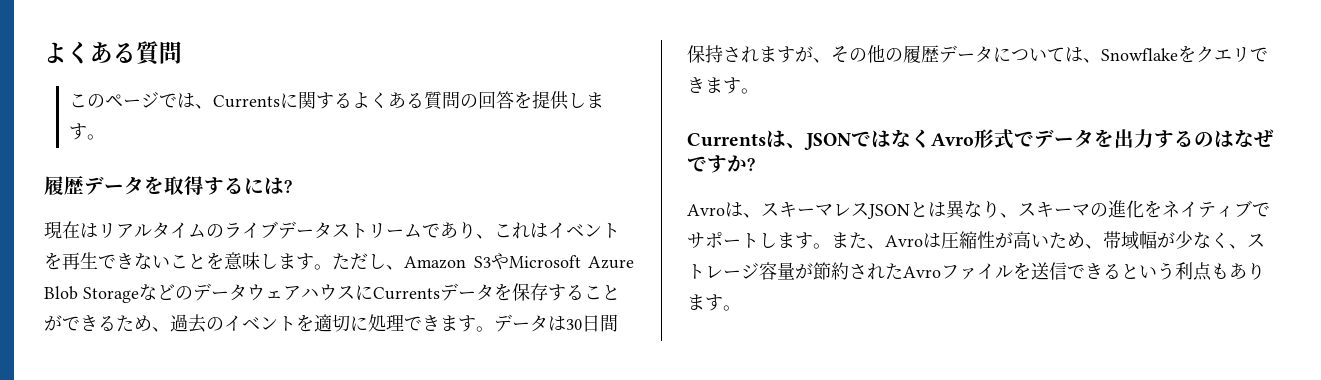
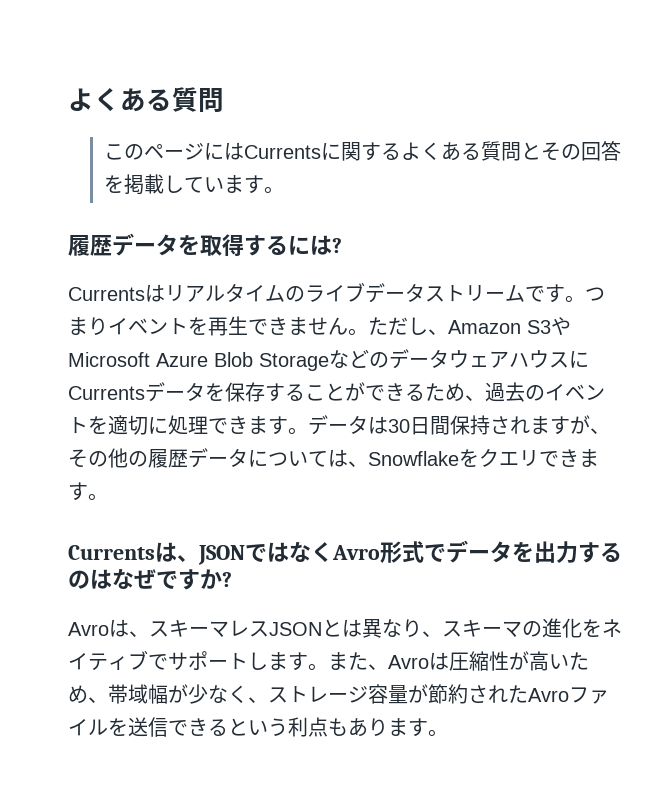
- このページでは、Currentsに関するよくある質問の回答を提供します。
+ このページにはCurrentsに関するよくある質問とその回答を掲載しています。
- 現在はリアルタイムのライブデータストリームであり、これはイベントを再生できないことを意味します。
+ Currentsはリアルタイムのライブデータストリームです。つまりイベントを再生できません。

